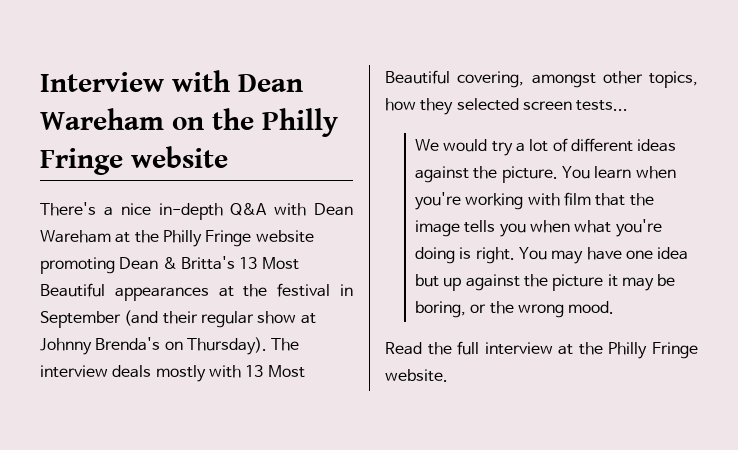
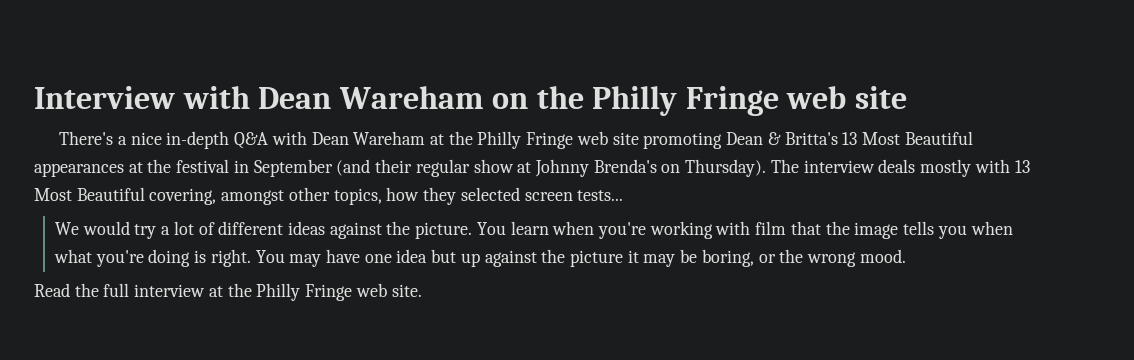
- Interview with Dean Wareham on the Philly Fringe website
+ Interview with Dean Wareham on the Philly Fringe web site
- There's a nice in-depth Q&A with Dean Wareham at the Philly Fringe website promoting Dean & Britta's 13 Most Beautiful appearances at the festival in September (and their regular show at Johnny Brenda's on Thursday).
+ There's a nice in-depth Q&A with Dean Wareham at the Philly Fringe web site promoting Dean & Britta's 13 Most Beautiful appearances at the festival in September (and their regular show at Johnny Brenda's on Thursday).
- Read the full interview at the Philly Fringe website.
+ Read the full interview at the Philly Fringe web site.

